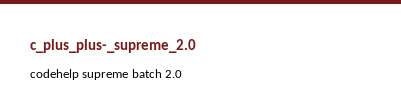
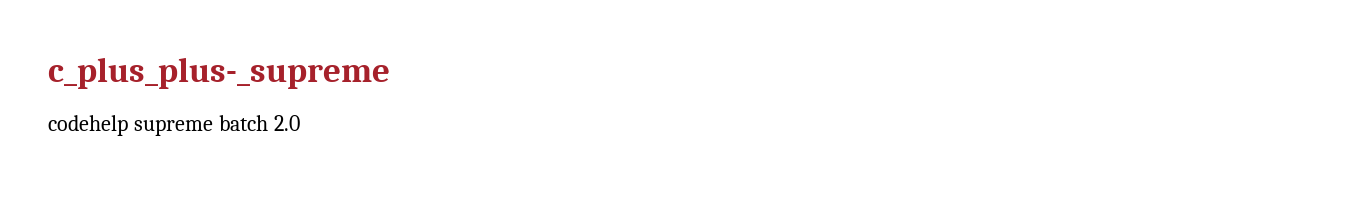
- c_plus_plus-_supreme_2.0
+ c_plus_plus-_supreme

